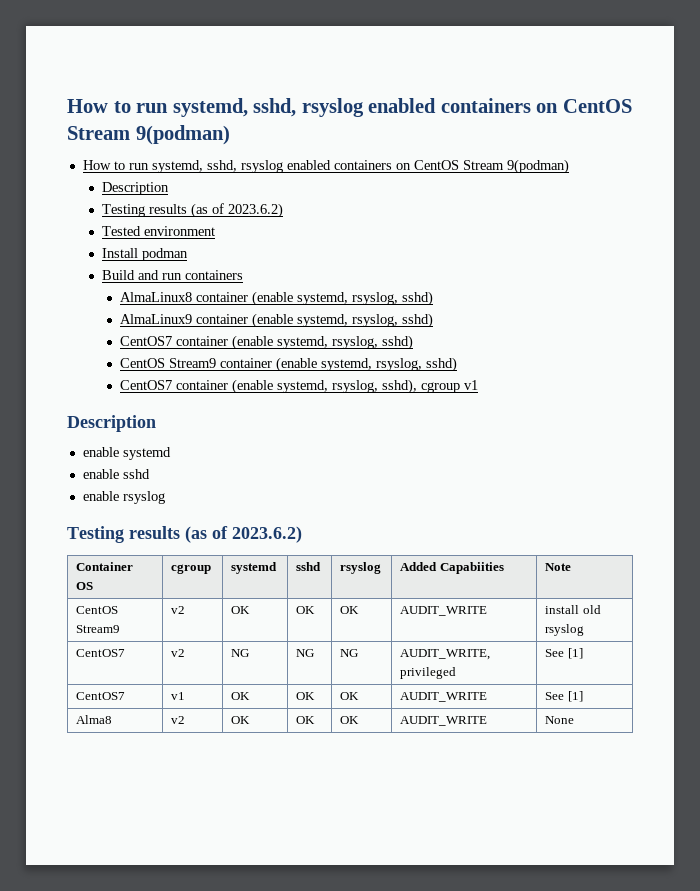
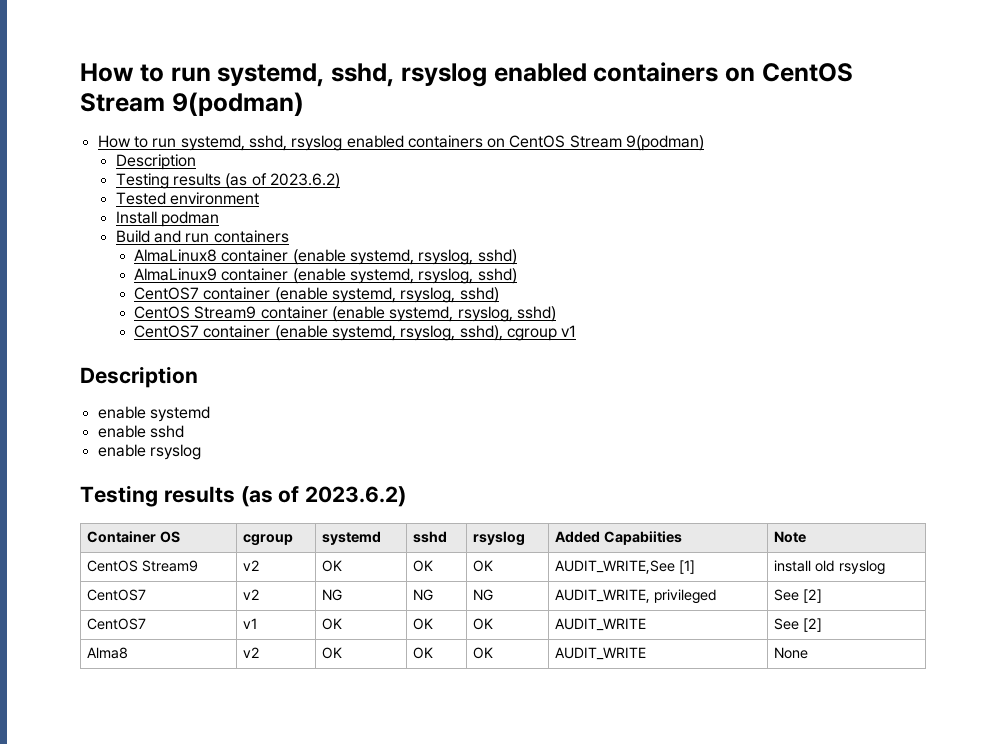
- CentOS Stream9 | v2 | OK | OK | OK | AUDIT_WRITE | install old rsyslog
+ CentOS Stream9 | v2 | OK | OK | OK | AUDIT_WRITE,See [1] | install old rsyslog
- CentOS7 | v2 | NG | NG | NG | AUDIT_WRITE, privileged | See [1]
+ CentOS7 | v2 | NG | NG | NG | AUDIT_WRITE, privileged | See [2]
- CentOS7 | v1 | OK | OK | OK | AUDIT_WRITE | See [1]
+ CentOS7 | v1 | OK | OK | OK | AUDIT_WRITE | See [2]

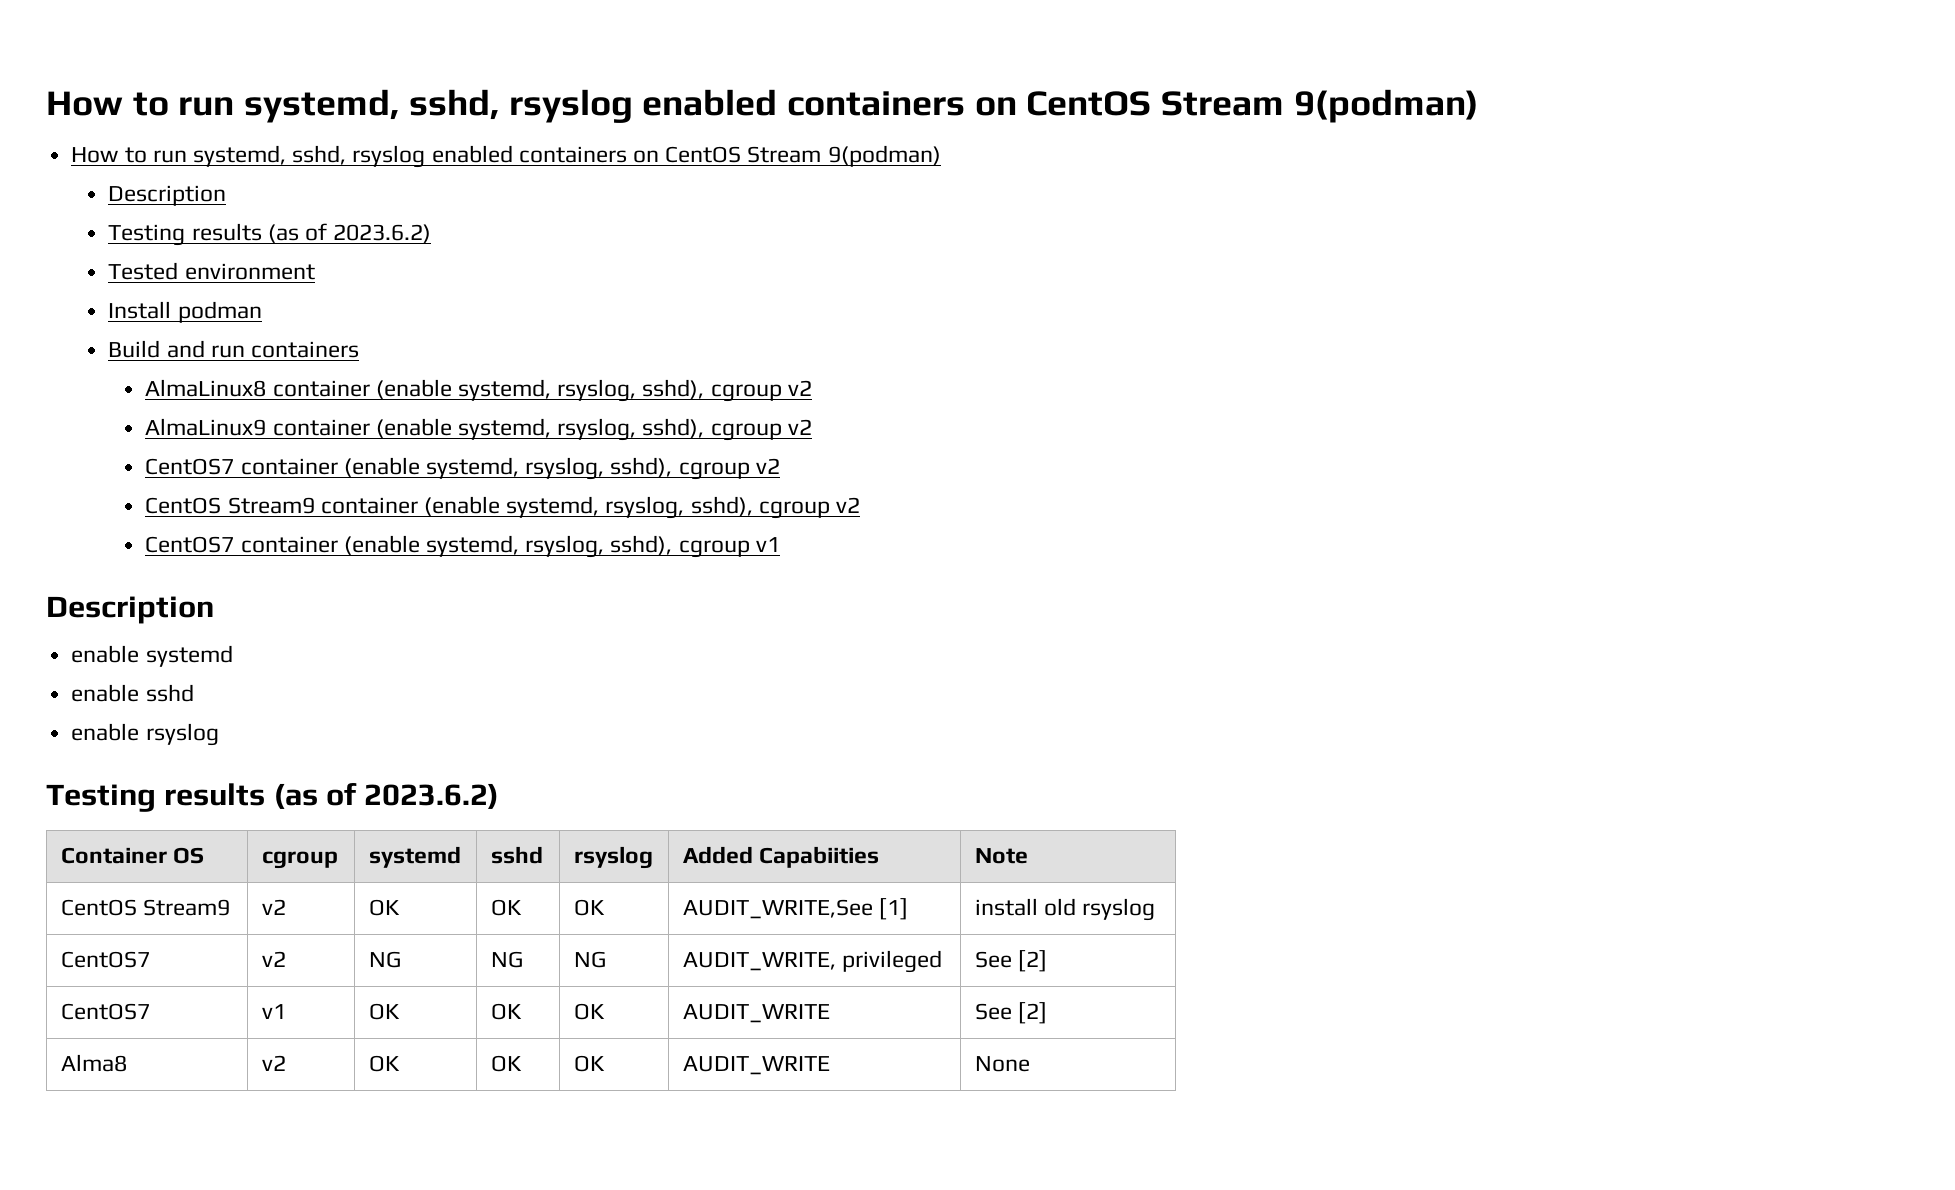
- AlmaLinux8 container (enable systemd, rsyslog, sshd)
+ AlmaLinux8 container (enable systemd, rsyslog, sshd), cgroup v2
- AlmaLinux9 container (enable systemd, rsyslog, sshd)
- CentOS7 container (enable systemd, rsyslog, sshd)
+ AlmaLinux9 container (enable systemd, rsyslog, sshd), cgroup v2
+ CentOS7 container (enable systemd, rsyslog, sshd), cgroup v2
- CentOS Stream9 container (enable systemd, rsyslog, sshd)
+ CentOS Stream9 container (enable systemd, rsyslog, sshd), cgroup v2

